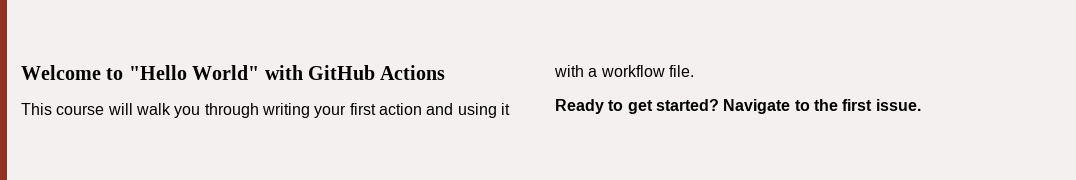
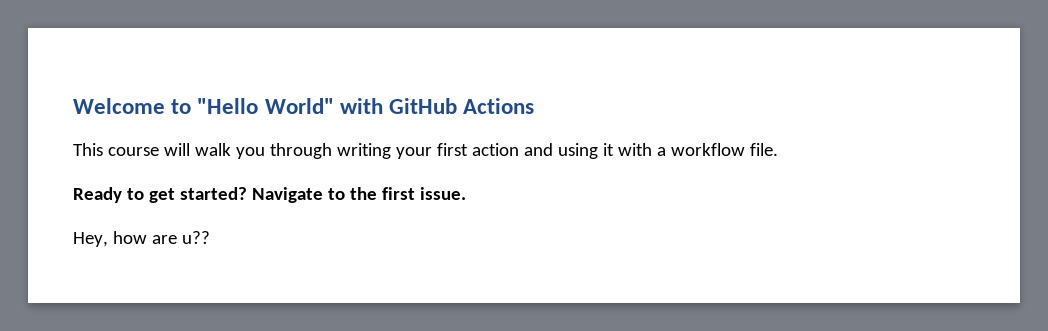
+ Hey, how are u??

